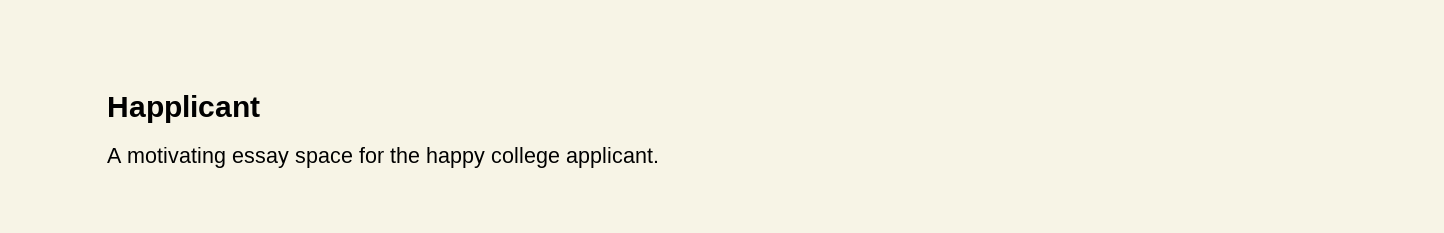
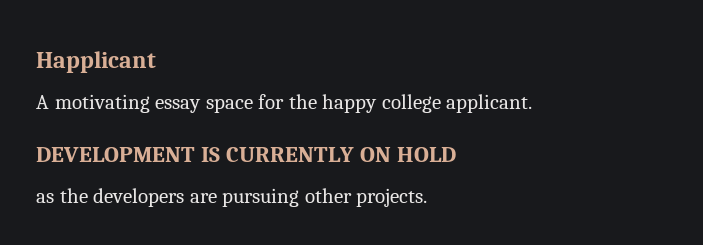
+ DEVELOPMENT IS CURRENTLY ON HOLD
+ as the developers are pursuing other projects.

